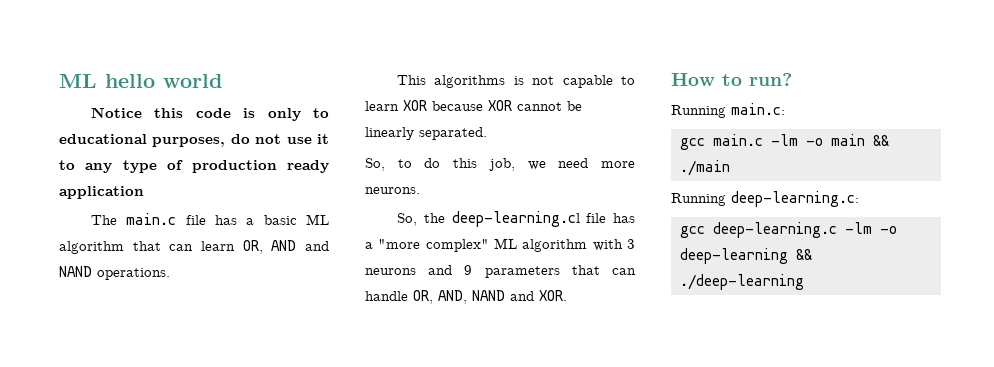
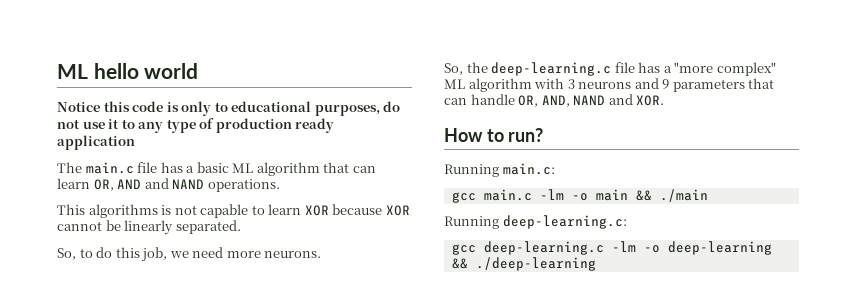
- So, the deep-learning.cl file has a "more complex" ML algorithm with 3 neurons and 9 parameters that can handle OR, AND, NAND and XOR.
+ So, the deep-learning.c file has a "more complex" ML algorithm with 3 neurons and 9 parameters that can handle OR, AND, NAND and XOR.

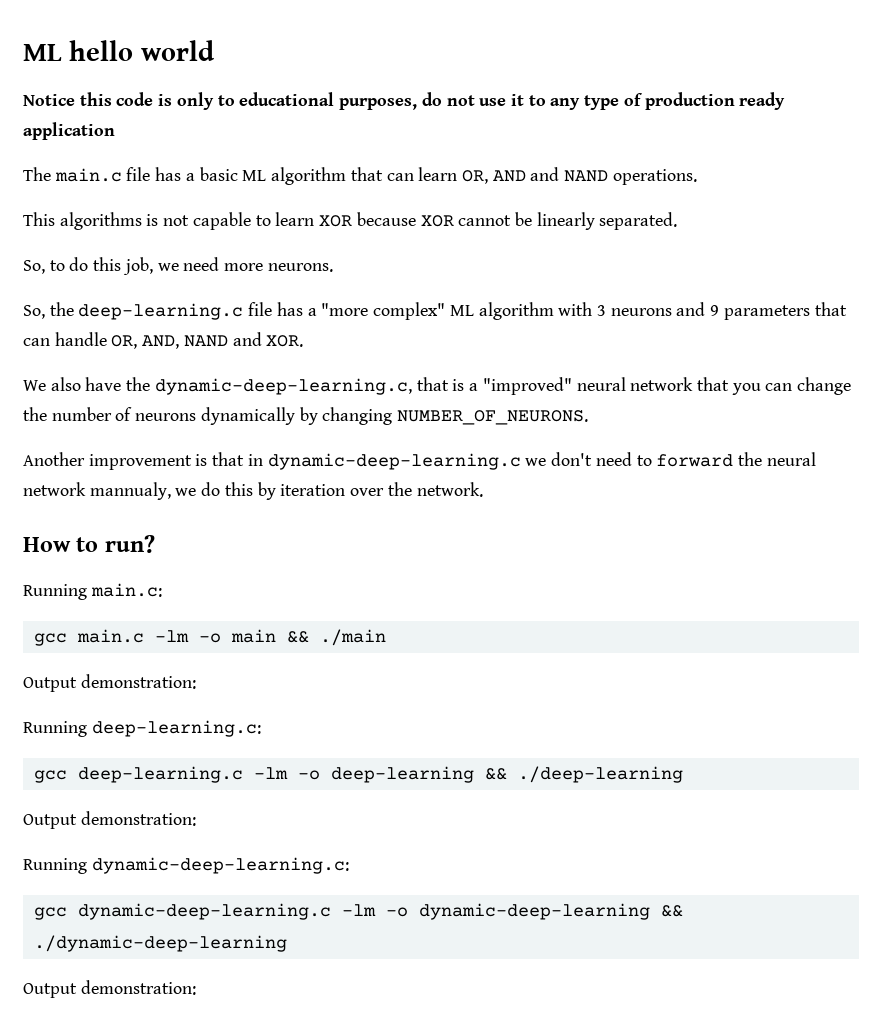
+ We also have the dynamic-deep-learning.c, that is a "improved" neural network that you can change the number of neurons dynamically by changing NUMBER_OF_NEURONS.
+ Another improvement is that in dynamic-deep-learning.c we don't need to forward the neural network mannualy, we do this by iteration over the network.
  gcc main.c -lm -o main && ./main
+ Output demonstration:
  gcc deep-learning.c -lm -o deep-learning && ./deep-learning
+ Output demonstration:
+ Running dynamic-deep-learning.c:
+ gcc dynamic-deep-learning.c -lm -o dynamic-deep-learning && ./dynamic-deep-learning
+ Output demonstration:

